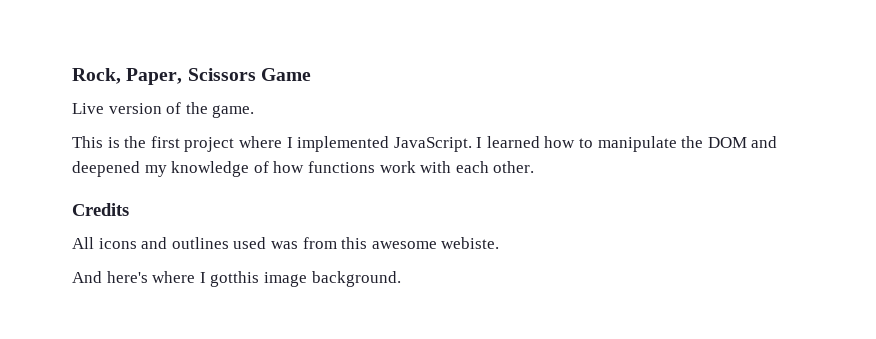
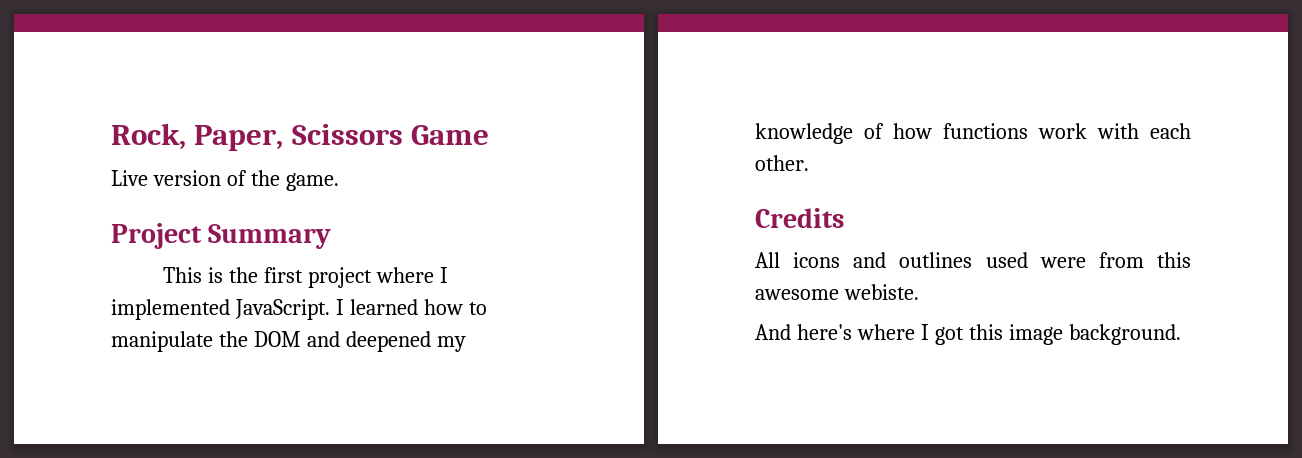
+ Project Summary
- All icons and outlines used was from this awesome webiste.
+ All icons and outlines used were from this awesome webiste.
- And here's where I gotthis image background.
+ And here's where I got this image background.

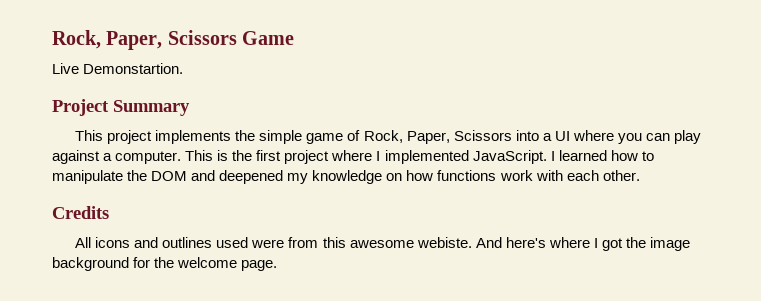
- Live version of the game.
+ Live Demonstartion.
- This is the first project where I implemented JavaScript.
+ This project implements the simple game of Rock, Paper, Scissors into a UI where you can play against a computer. This is the first project where I implemented JavaScript.
- I learned how to manipulate the DOM and deepened my knowledge of how functions work with each other.
+ I learned how to manipulate the DOM and deepened my knowledge on how functions work with each other.
- All icons and outlines used were from this awesome webiste.
- And here's where I got this image background.
+ All icons and outlines used were from this awesome webiste. And here's where I got the image background for the welcome page.

